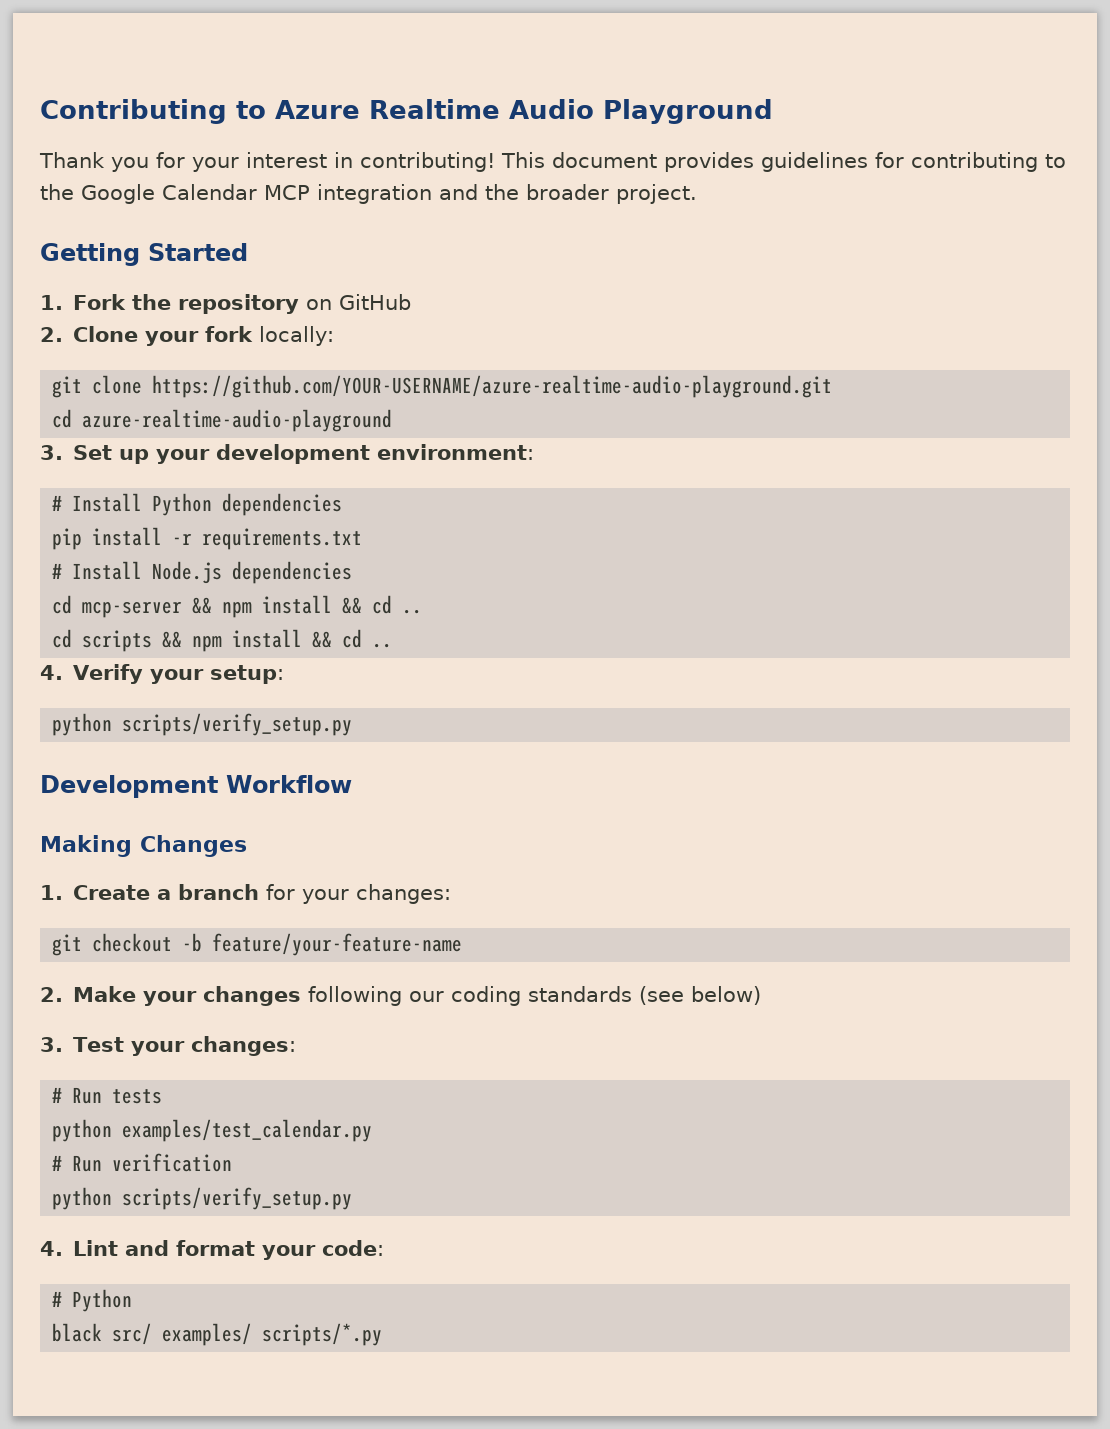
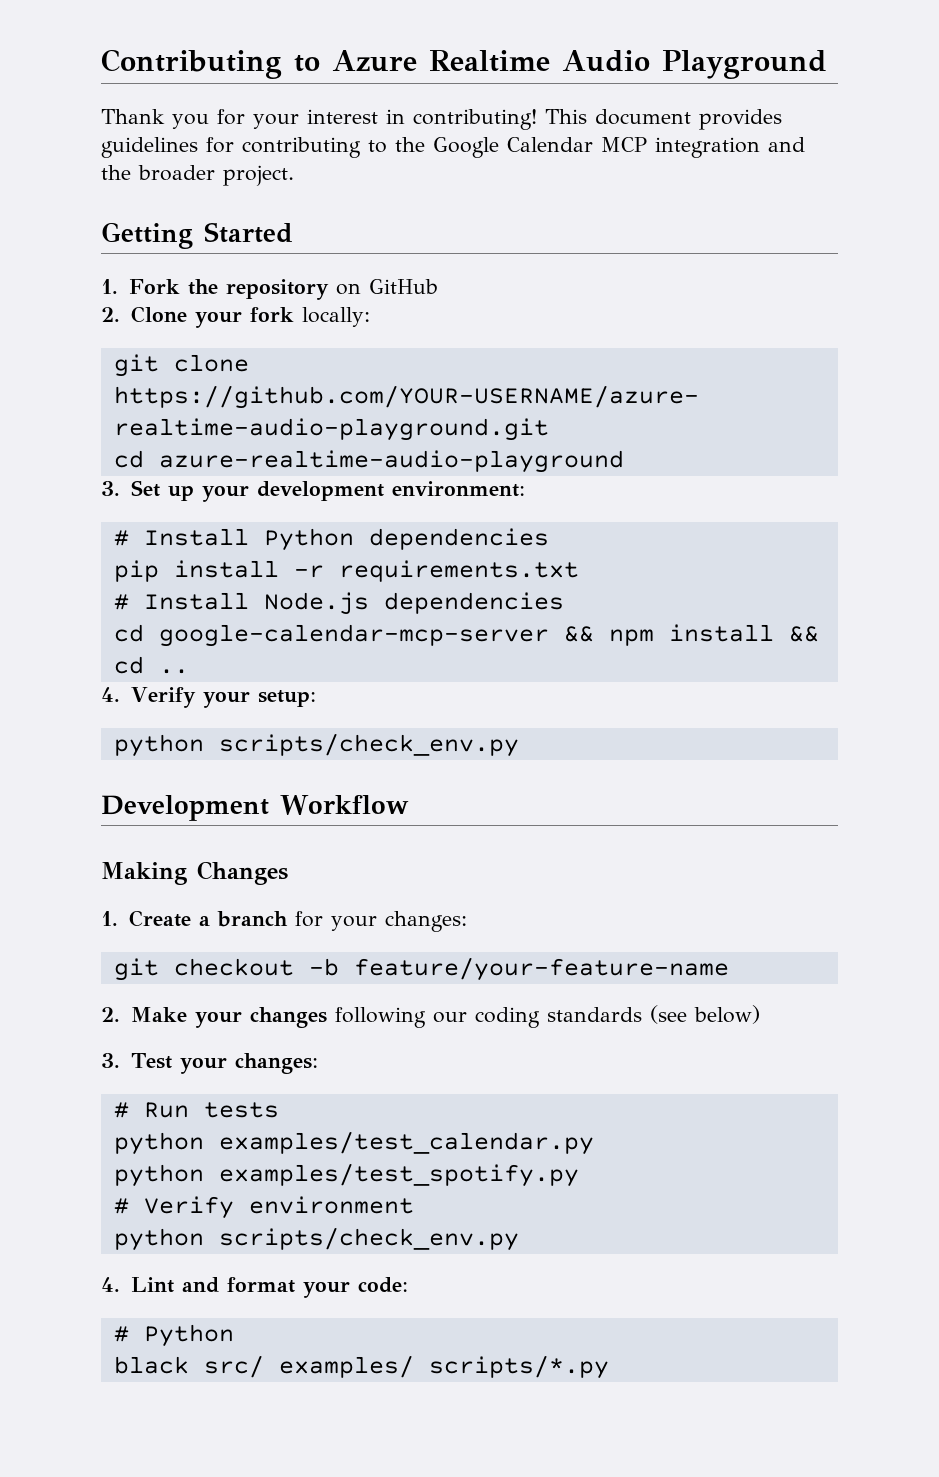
- cd mcp-server && npm install && cd ..
- cd scripts && npm install && cd ..
+ cd google-calendar-mcp-server && npm install && cd ..
  4. Verify your setup:
- python scripts/verify_setup.py
+ python scripts/check_env.py
- # Run verification
- python scripts/verify_setup.py
+ python examples/test_spotify.py
+ # Verify environment
+ python scripts/check_env.py

